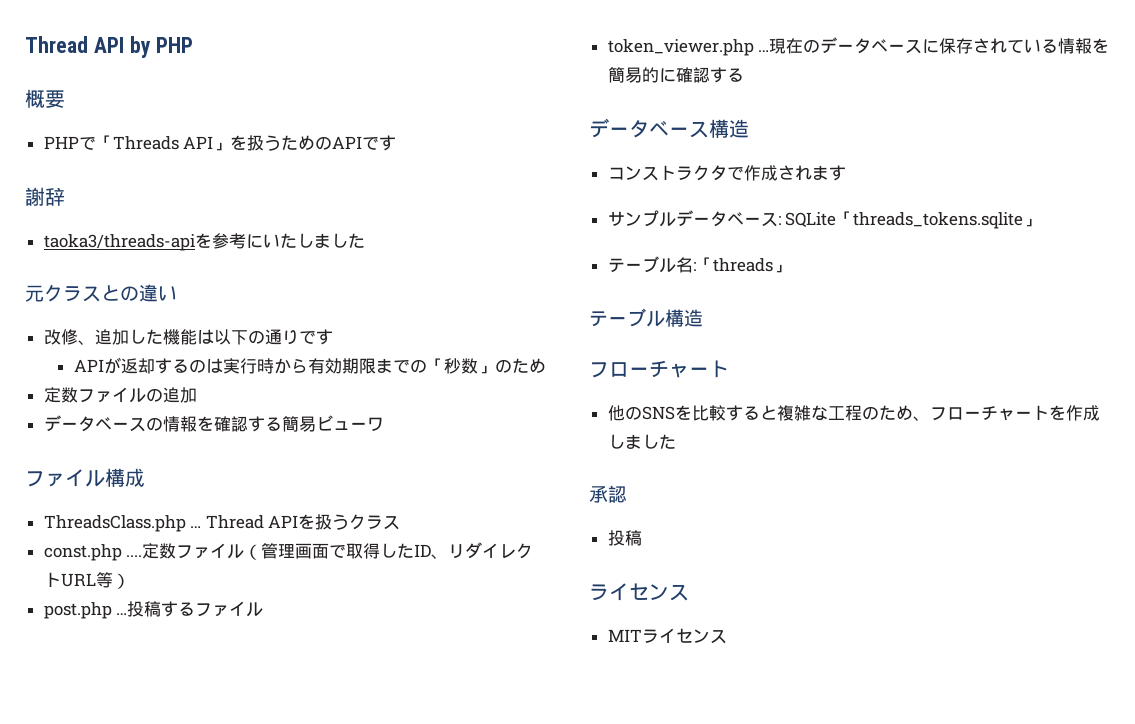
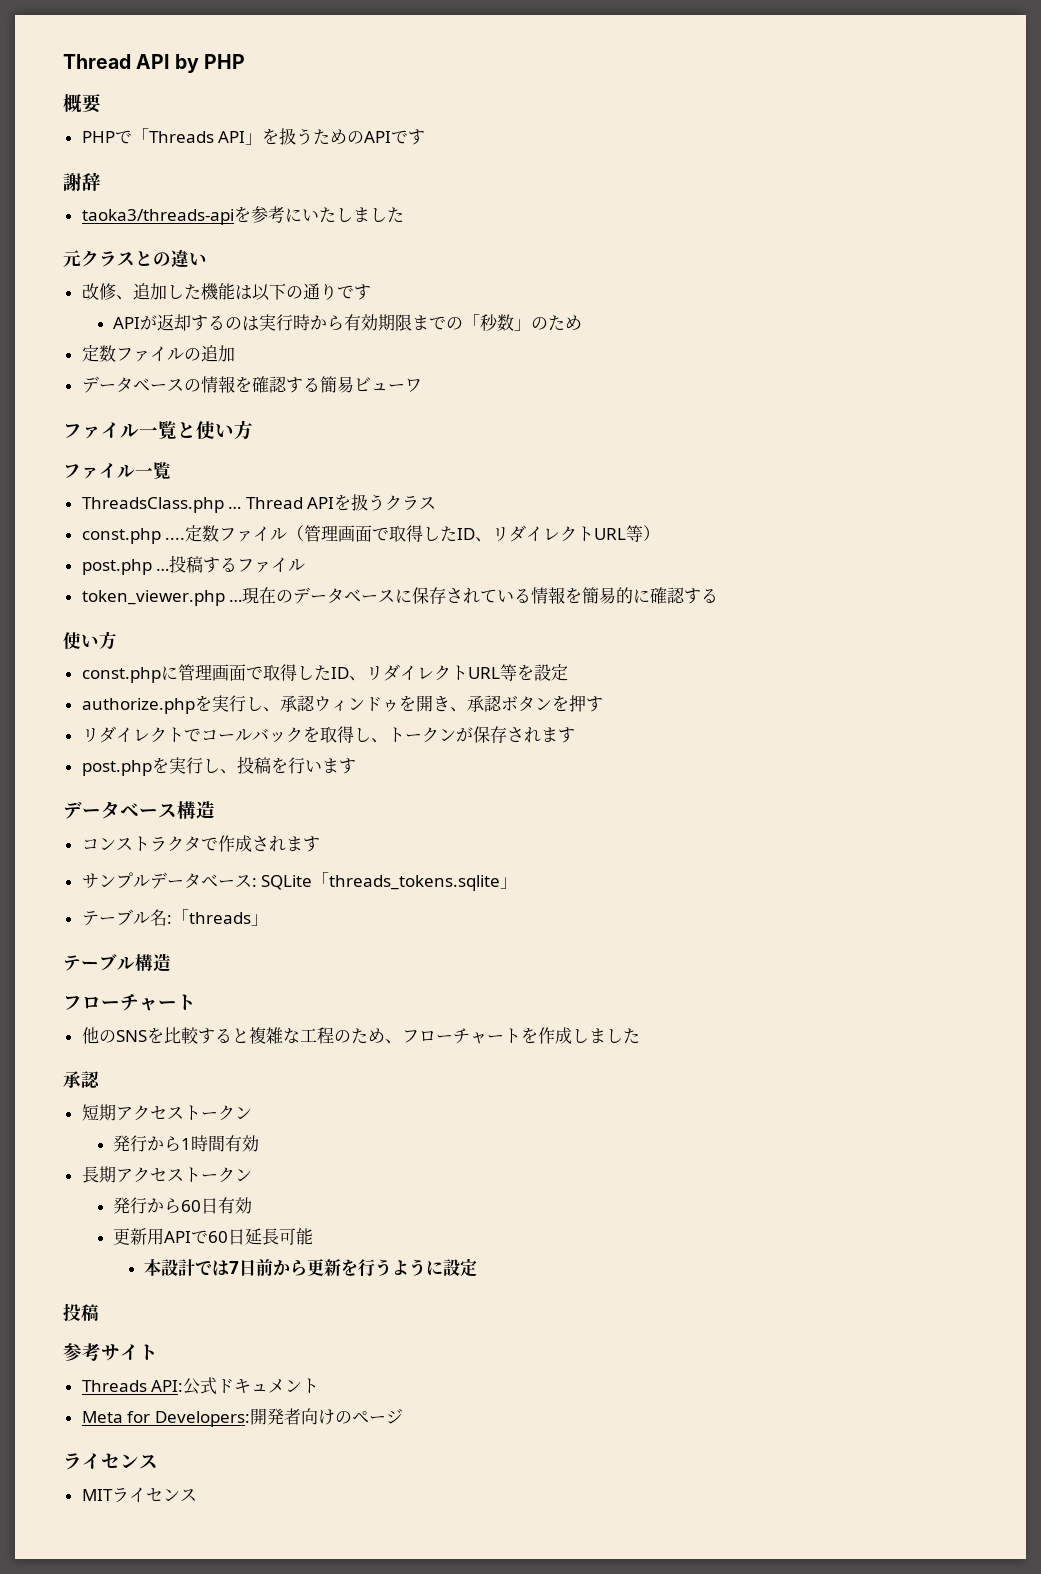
- ファイル構成
+ ファイル一覧と使い方
+ ファイル一覧
  現在のデータベースに保存されている情報を簡易的に確認する
+ 使い方
+ const.phpに管理画面で取得したID、リダイレクトURL等を設定
+ authorize.phpを実行し、承認ウィンドゥを開き、承認ボタンを押す
+ リダイレクトでコールバックを取得し、トークンが保存されます
+ post.phpを実行し、投稿を行います
  他のSNSを比較すると複雑な工程のため、フローチャートを作成しました
  承認
+ 短期アクセストークン
+ 発行から1時間有効
+ 長期アクセストークン
+ 発行から60日有効
+ 更新用APIで60日延長可能
+ 本設計では7日前から更新を行うように設定
  投稿
+ 参考サイト
+ Threads API:公式ドキュメント
+ Meta for Developers:開発者向けのページ

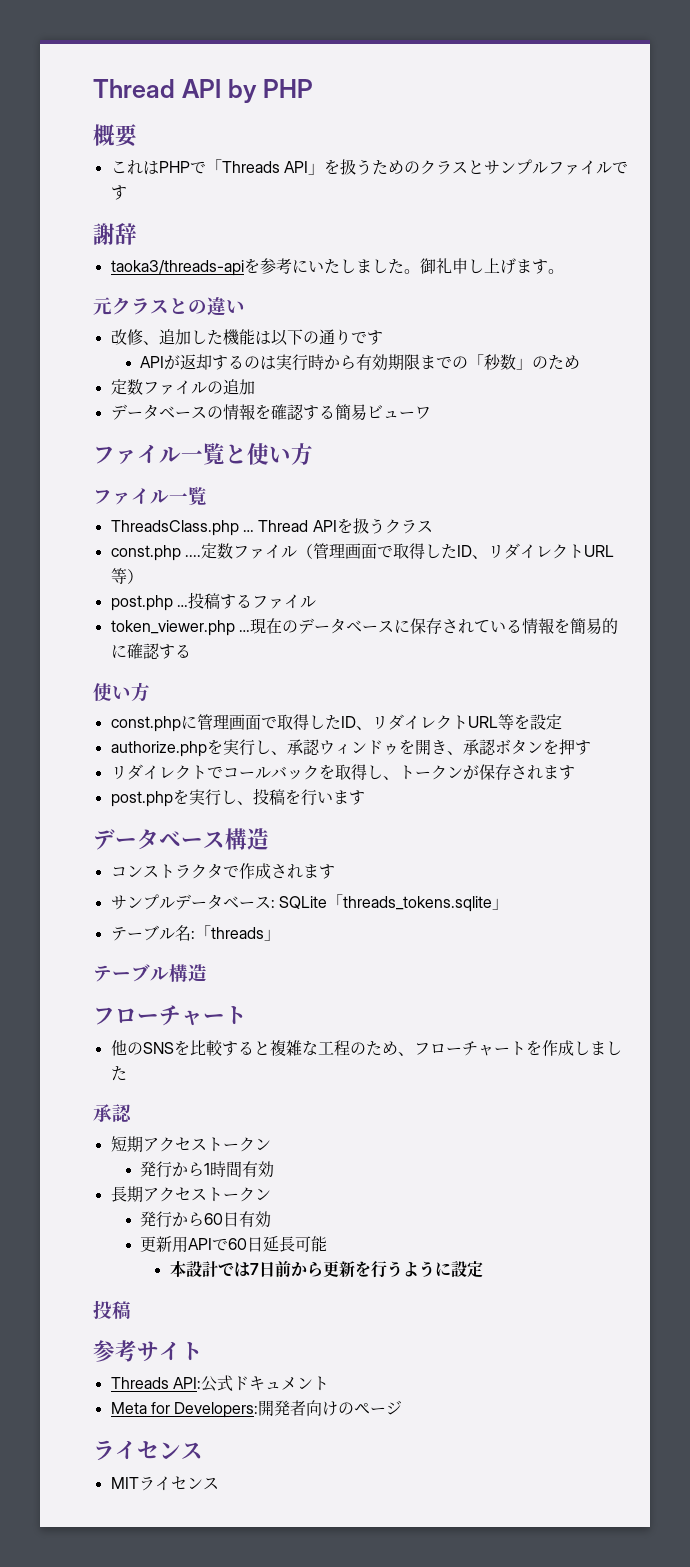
- PHPで「Threads API」を扱うためのAPIです
+ これはPHPで「Threads API」を扱うためのクラスとサンプルファイルです
- taoka3/threads-apiを参考にいたしました
+ taoka3/threads-apiを参考にいたしました。御礼申し上げます。

